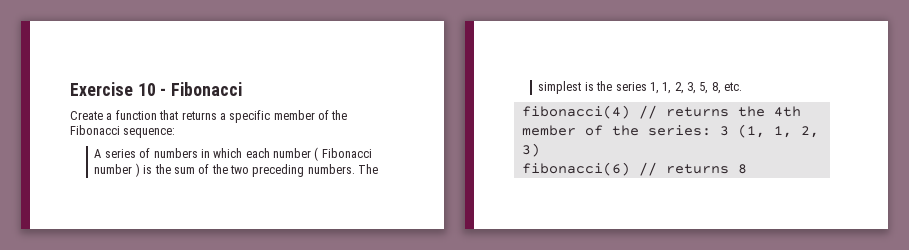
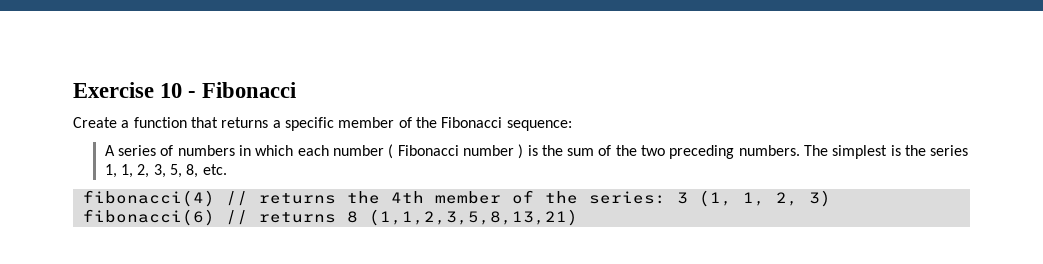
- fibonacci(6) // returns 8
+ fibonacci(6) // returns 8 (1,1,2,3,5,8,13,21)

